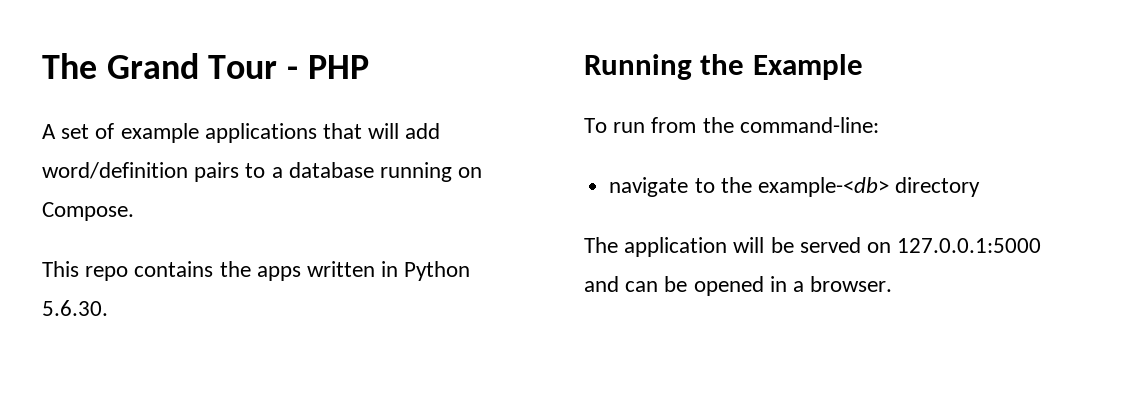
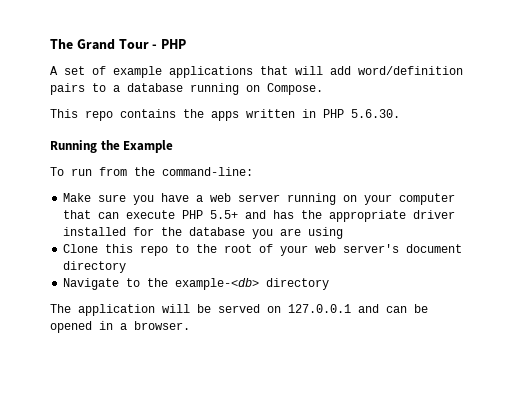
- This repo contains the apps written in Python 5.6.30.
+ This repo contains the apps written in PHP 5.6.30.
- navigate to the example-<db> directory
+ Make sure you have a web server running on your computer that can execute PHP 5.5+ and has the appropriate driver installed for the database you are using
+ Clone this repo to the root of your web server's document directory
+ Navigate to the example-<db> directory
- The application will be served on 127.0.0.1:5000 and can be opened in a browser.
+ The application will be served on 127.0.0.1 and can be opened in a browser.

